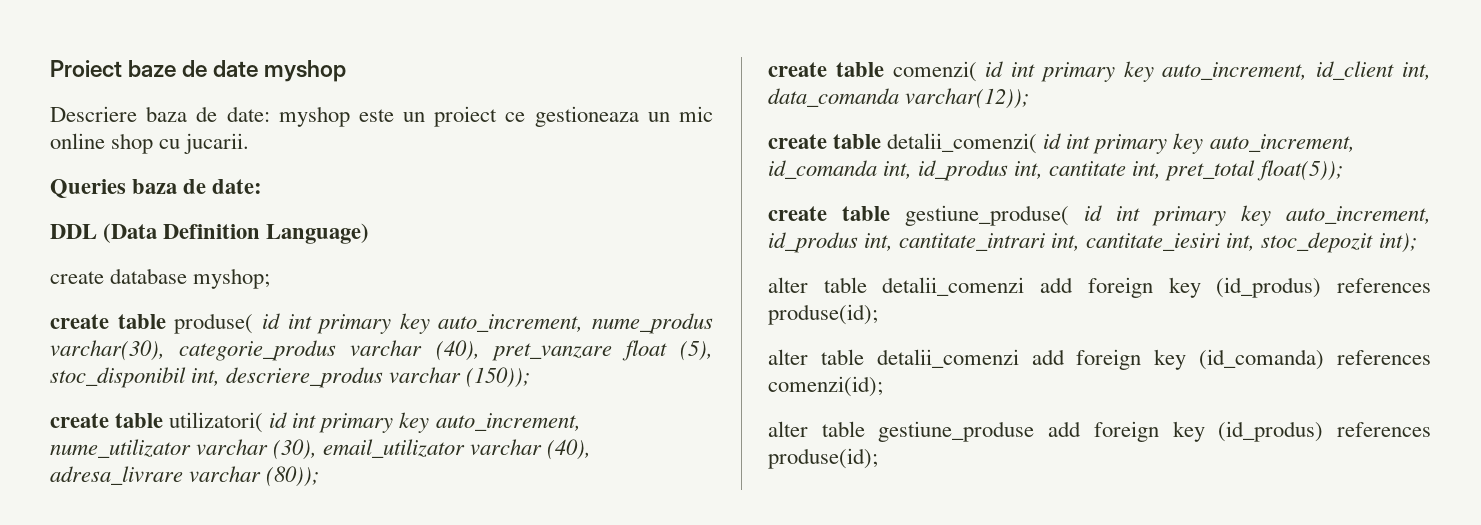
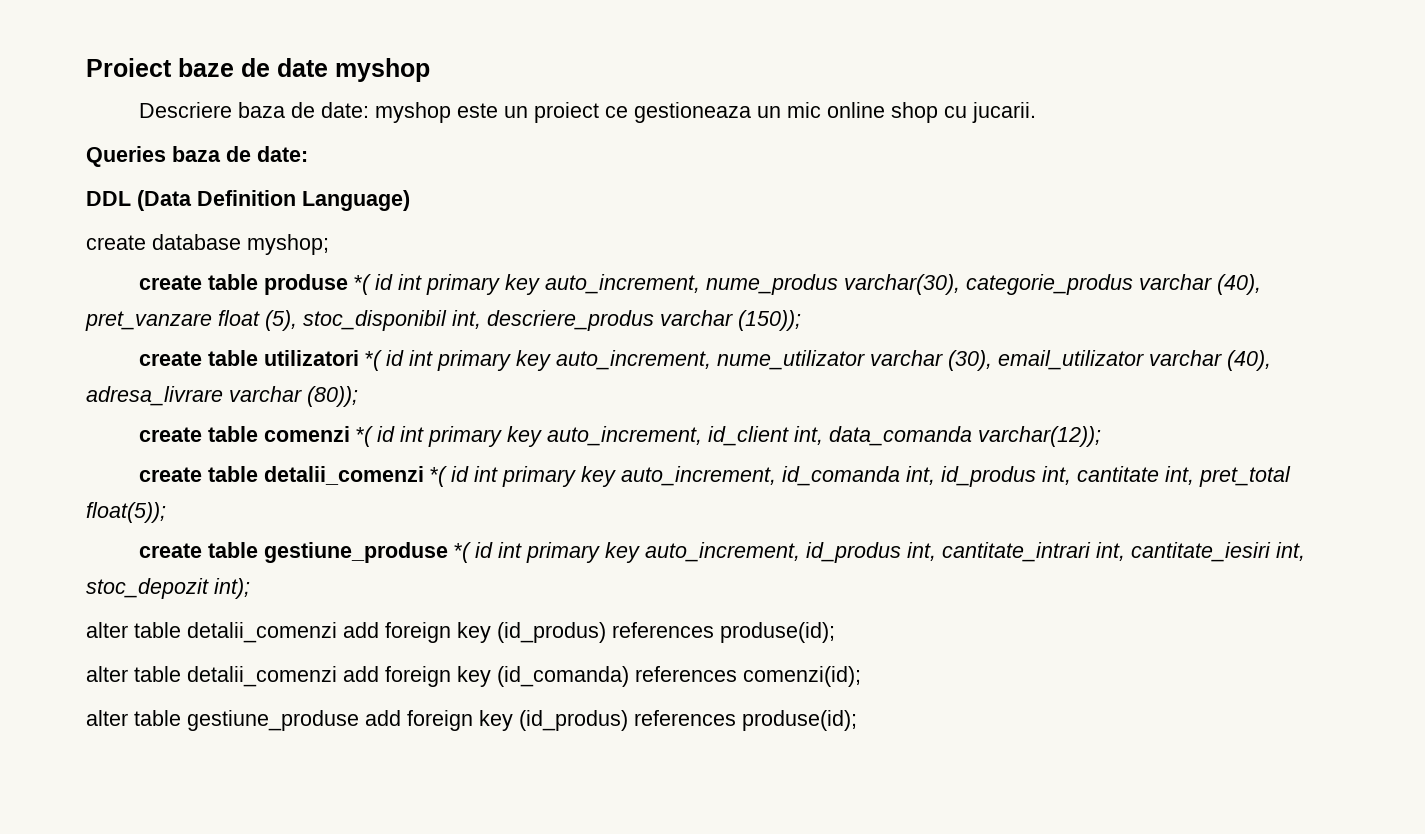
- create table produse( id int primary key auto_increment, nume_produs varchar(30), categorie_produs varchar (40), pret_vanzare float (5), stoc_disponibil int, descriere_produs varchar (150));
+ create table produse *( id int primary key auto_increment, nume_produs varchar(30), categorie_produs varchar (40), pret_vanzare float (5), stoc_disponibil int, descriere_produs varchar (150));
- create table utilizatori( id int primary key auto_increment, nume_utilizator varchar (30), email_utilizator varchar (40), adresa_livrare varchar (80));
+ create table utilizatori *( id int primary key auto_increment, nume_utilizator varchar (30), email_utilizator varchar (40), adresa_livrare varchar (80));
- create table comenzi( id int primary key auto_increment, id_client int, data_comanda varchar(12));
+ create table comenzi *( id int primary key auto_increment, id_client int, data_comanda varchar(12));
- create table detalii_comenzi( id int primary key auto_increment, id_comanda int, id_produs int, cantitate int, pret_total float(5));
+ create table detalii_comenzi *( id int primary key auto_increment, id_comanda int, id_produs int, cantitate int, pret_total float(5));
- create table gestiune_produse( id int primary key auto_increment, id_produs int, cantitate_intrari int, cantitate_iesiri int, stoc_depozit int);
+ create table gestiune_produse *( id int primary key auto_increment, id_produs int, cantitate_intrari int, cantitate_iesiri int, stoc_depozit int);

